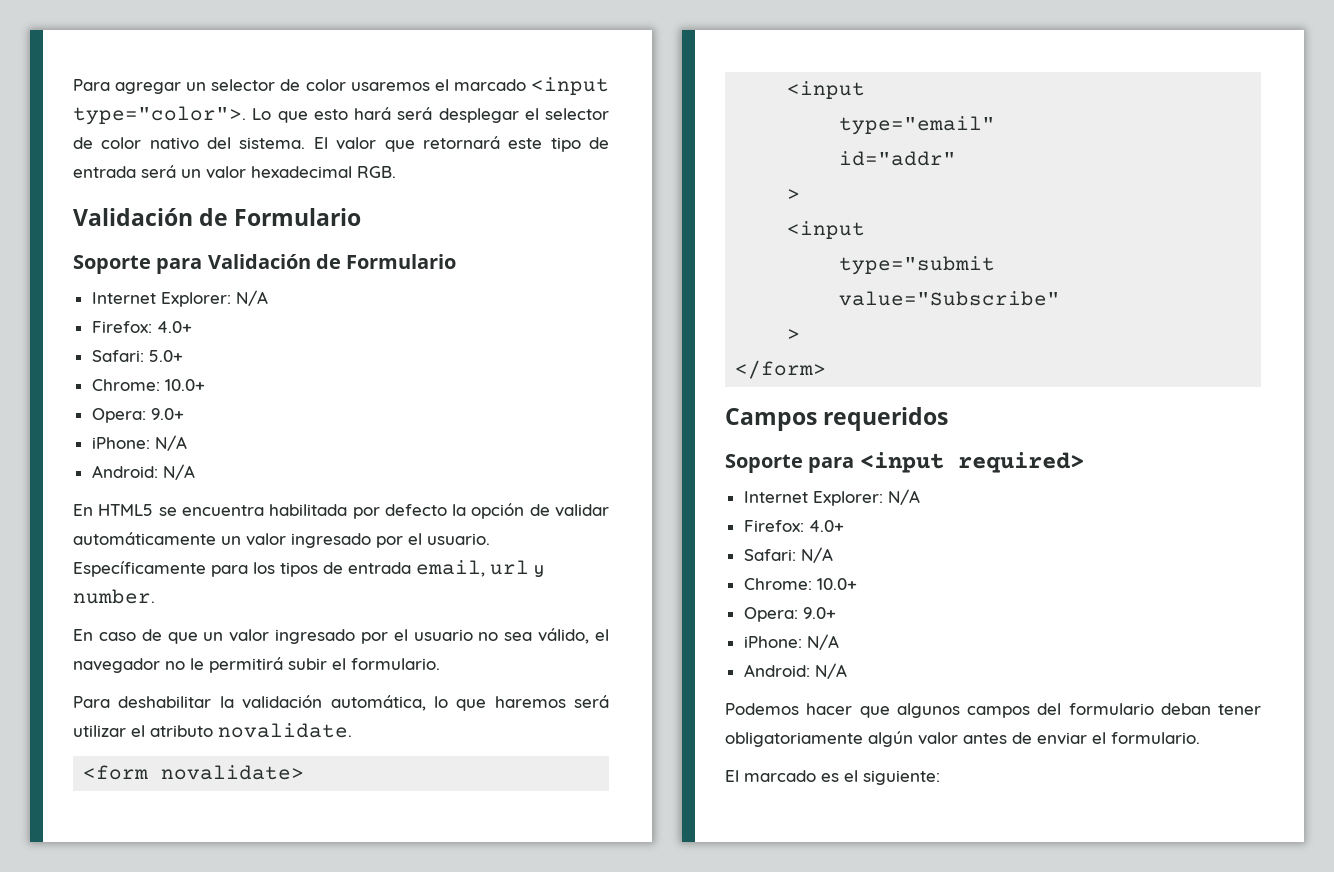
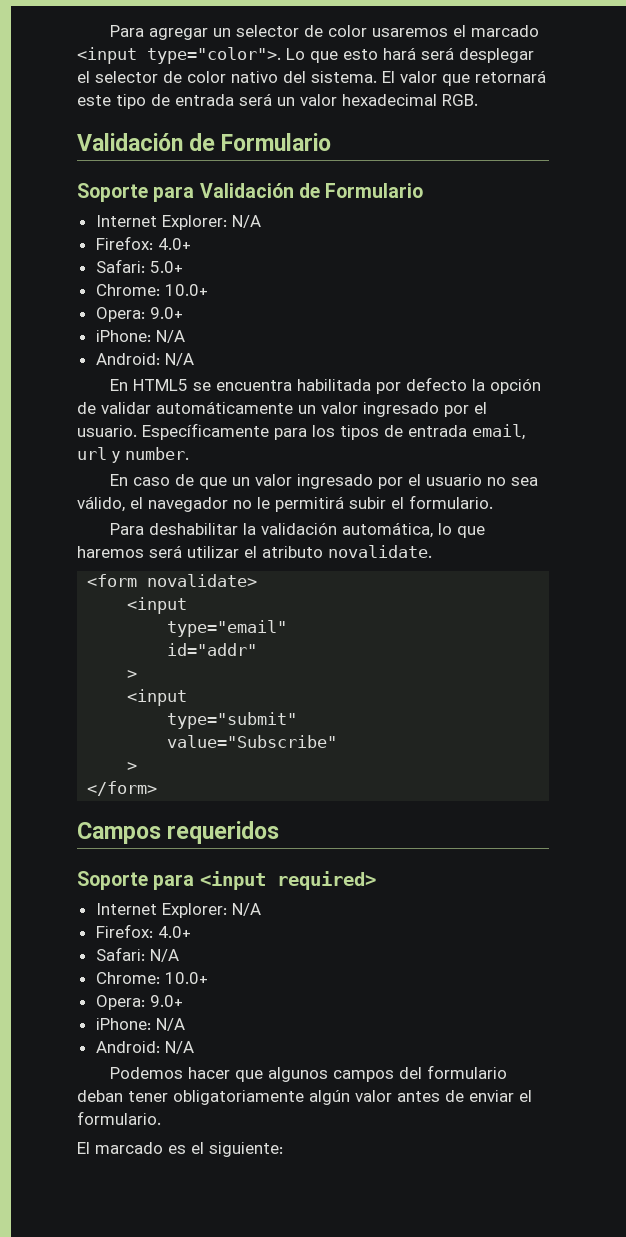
- type="submit
+ type="submit"

